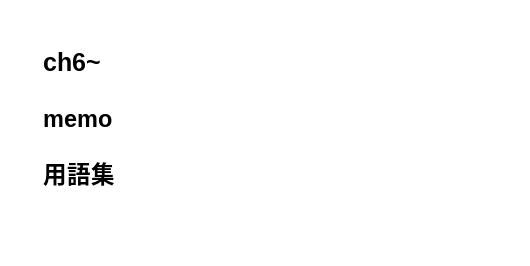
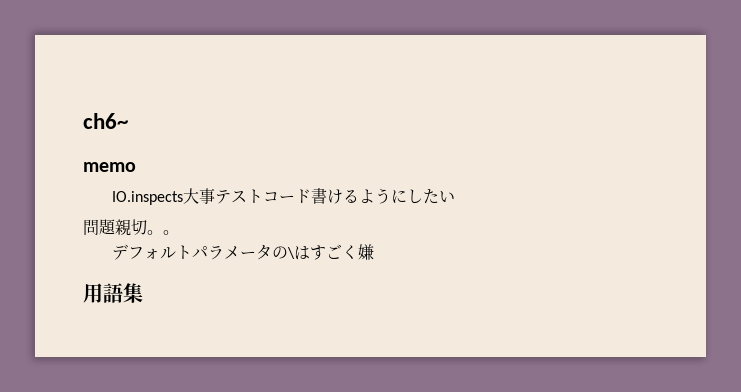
+ IO.inspects大事テストコード書けるようにしたい
+ 問題親切。。
+ デフォルトパラメータの\はすごく嫌

